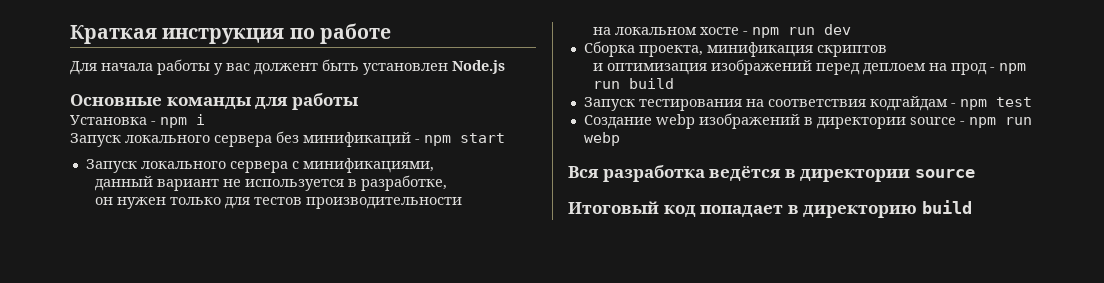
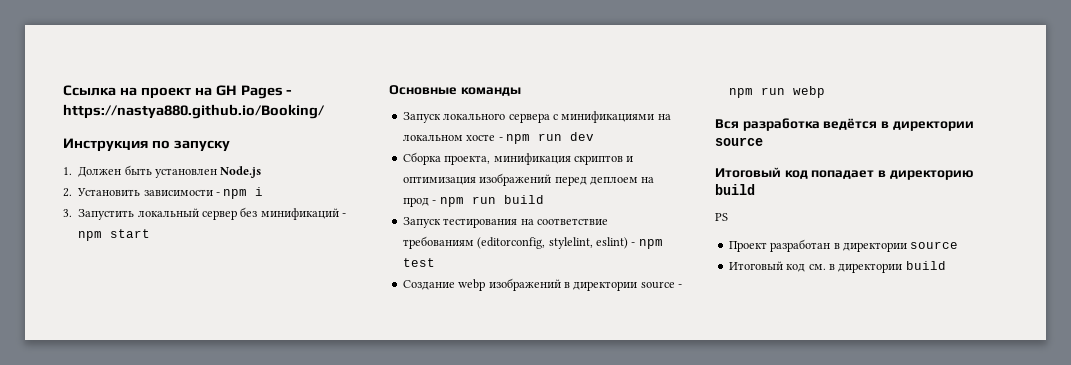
- Краткая инструкция по работе
- Для начала работы у вас должент быть установлен Node.js
- Основные команды для работы
- Установка - npm i
+ Ссылка на проект на GH Pages - https://nastya880.github.io/Booking/
+ Инструкция по запуску
+ 1. Должен быть установлен Node.js
+ 2. Установить зависимости - npm i
- Запуск локального сервера без минификаций - npm start
+ 3. Запустить локальный сервер без минификаций - npm start
+ Основные команды
- Запуск локального сервера c минификациями,
- данный вариант не используется в разработке,
- он нужен только для тестов производительности
- на локальном хосте - npm run dev
+ Запуск локального сервера c минификациями на локальном хосте - npm run dev
- Сборка проекта, минификация скриптов
- и оптимизация изображений перед деплоем на прод - npm run build
+ Сборка проекта, минификация скриптов и оптимизация изображений перед деплоем на прод - npm run build
- Запуск тестирования на соответствия кодгайдам - npm test
+ Запуск тестирования на соответствие требованиям (editorconfig, stylelint, eslint) - npm test
+ PS
+ Проект разработан в директории source
+ Итоговый код см. в директории build

